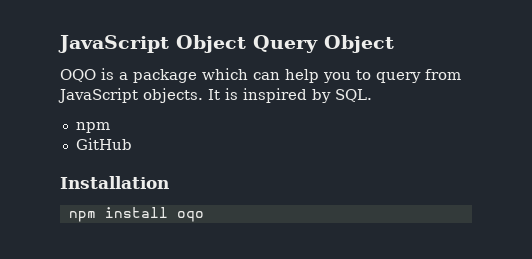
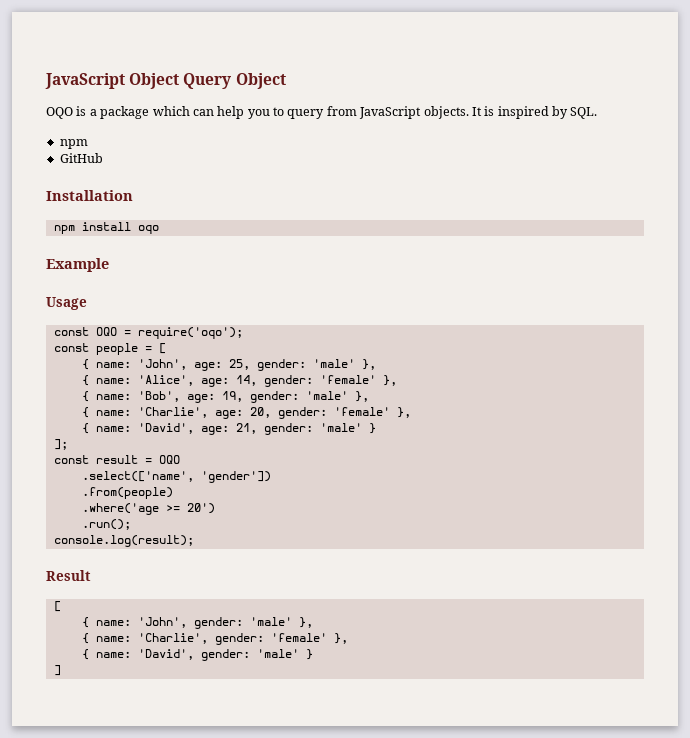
+ Example
+ Usage
+ const OQO = require('oqo');
+ const people = [
+ { name: 'John', age: 25, gender: 'male' },
+ { name: 'Alice', age: 14, gender: 'female' },
+ { name: 'Bob', age: 19, gender: 'male' },
+ { name: 'Charlie', age: 20, gender: 'female' },
+ { name: 'David', age: 21, gender: 'male' }
+ ];
+ const result = OQO
+ .select(['name', 'gender'])
+ .from(people)
+ .where('age >= 20')
+ .run();
+ console.log(result);
+ Result
+ [
+ { name: 'John', gender: 'male' },
+ { name: 'Charlie', gender: 'female' },
+ { name: 'David', gender: 'male' }
+ ]

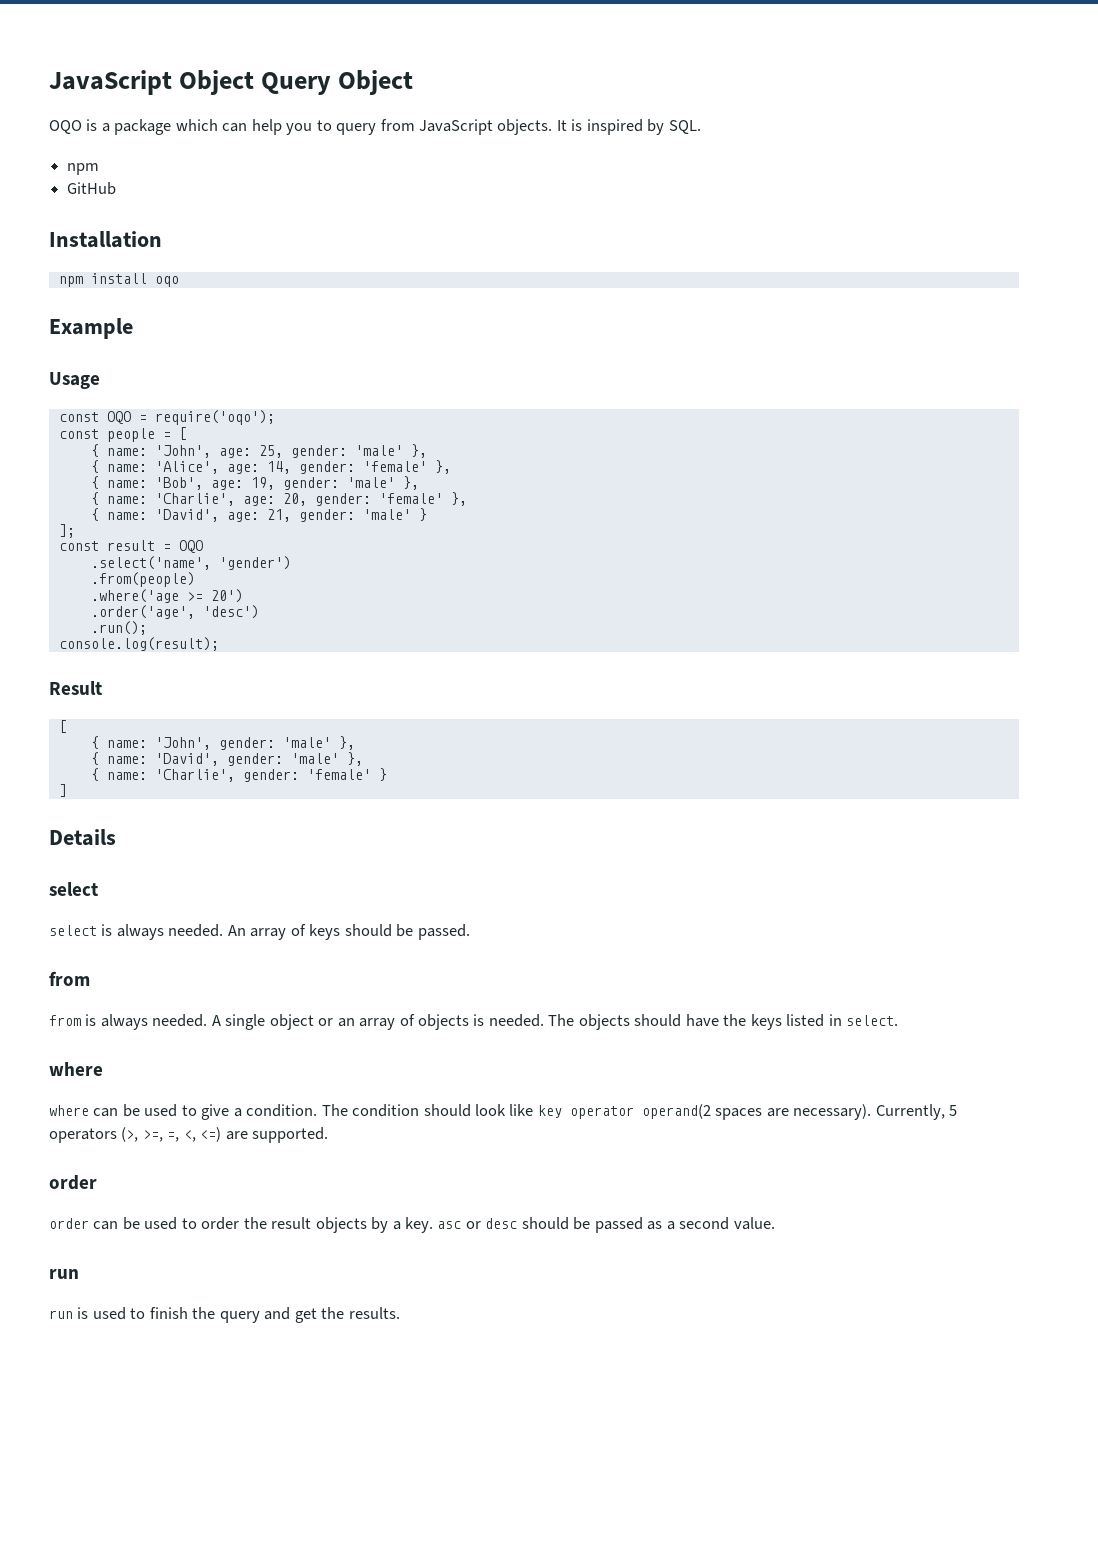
- .select(['name', 'gender'])
+ .select('name', 'gender')
+ .order('age', 'desc')
- { name: 'Charlie', gender: 'female' },
- { name: 'David', gender: 'male' }
+ { name: 'David', gender: 'male' },
+ { name: 'Charlie', gender: 'female' }
+ Details
+ select
+ select is always needed. An array of keys should be passed.
+ from
+ from is always needed. A single object or an array of objects is needed. The objects should have the keys listed in select.
+ where
+ where can be used to give a condition. The condition should look like key operator operand(2 spaces are necessary). Currently, 5 operators (>, >=, =, <, <=) are supported.
+ order
+ order can be used to order the result objects by a key. asc or desc should be passed as a second value.
+ run
+ run is used to finish the query and get the results.

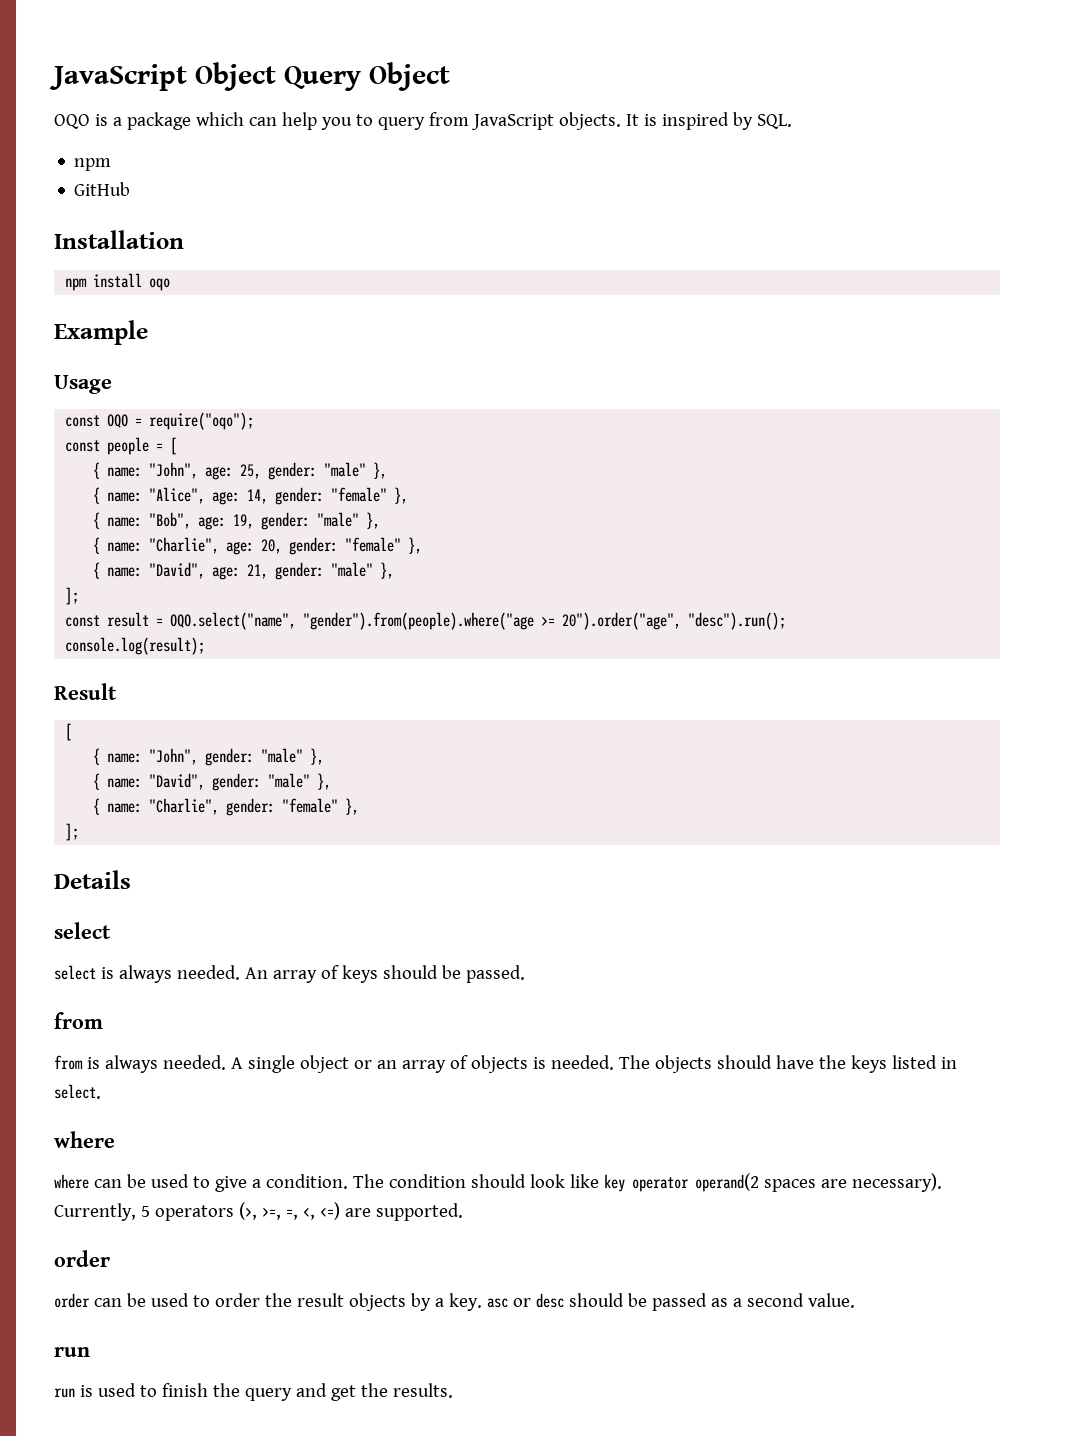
- const OQO = require('oqo');
+ const OQO = require("oqo");
- { name: 'John', age: 25, gender: 'male' },
- { name: 'Alice', age: 14, gender: 'female' },
- { name: 'Bob', age: 19, gender: 'male' },
- { name: 'Charlie', age: 20, gender: 'female' },
- { name: 'David', age: 21, gender: 'male' }
+ { name: "John", age: 25, gender: "male" },
+ { name: "Alice", age: 14, gender: "female" },
+ { name: "Bob", age: 19, gender: "male" },
+ { name: "Charlie", age: 20, gender: "female" },
+ { name: "David", age: 21, gender: "male" },
- const result = OQO
- .select('name', 'gender')
- .from(people)
- .where('age >= 20')
- .order('age', 'desc')
- .run();
+ const result = OQO.select("name", "gender").from(people).where("age >= 20").order("age", "desc").run();
- { name: 'John', gender: 'male' },
- { name: 'David', gender: 'male' },
- { name: 'Charlie', gender: 'female' }
- ]
+ { name: "John", gender: "male" },
+ { name: "David", gender: "male" },
+ { name: "Charlie", gender: "female" },
+ ];

